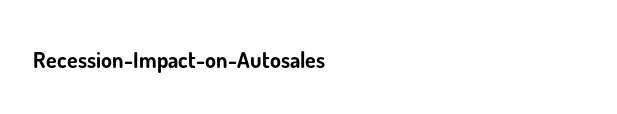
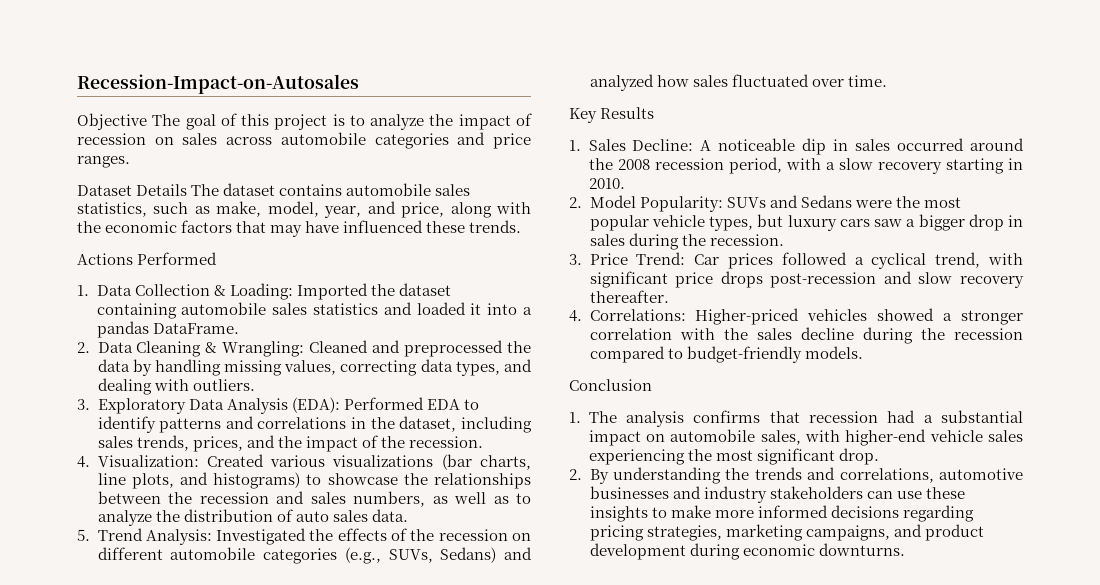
+ Objective The goal of this project is to analyze the impact of recession on sales across automobile categories and price ranges.
+ Dataset Details The dataset contains automobile sales statistics, such as make, model, year, and price, along with the economic factors that may have influenced these trends.
+ Actions Performed
+ 1. Data Collection & Loading: Imported the dataset containing automobile sales statistics and loaded it into a pandas DataFrame.
+ 2. Data Cleaning & Wrangling: Cleaned and preprocessed the data by handling missing values, correcting data types, and dealing with outliers.
+ 3. Exploratory Data Analysis (EDA): Performed EDA to identify patterns and correlations in the dataset, including sales trends, prices, and the impact of the recession.
+ 4. Visualization: Created various visualizations (bar charts, line plots, and histograms) to showcase the relationships between the recession and sales numbers, as well as to analyze the distribution of auto sales data.
+ 5. Trend Analysis: Investigated the effects of the recession on different automobile categories (e.g., SUVs, Sedans) and analyzed how sales fluctuated over time.
+ Key Results
+ 1. Sales Decline: A noticeable dip in sales occurred around the 2008 recession period, with a slow recovery starting in 2010.
+ 2. Model Popularity: SUVs and Sedans were the most popular vehicle types, but luxury cars saw a bigger drop in sales during the recession.
+ 3. Price Trend: Car prices followed a cyclical trend, with significant price drops post-recession and slow recovery thereafter.
+ 4. Correlations: Higher-priced vehicles showed a stronger correlation with the sales decline during the recession compared to budget-friendly models.
+ Conclusion
+ 1. The analysis confirms that recession had a substantial impact on automobile sales, with higher-end vehicle sales experiencing the most significant drop.
+ 2. By understanding the trends and correlations, automotive businesses and industry stakeholders can use these insights to make more informed decisions regarding pricing strategies, marketing campaigns, and product development during economic downturns.

